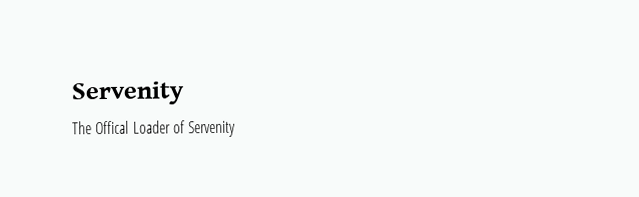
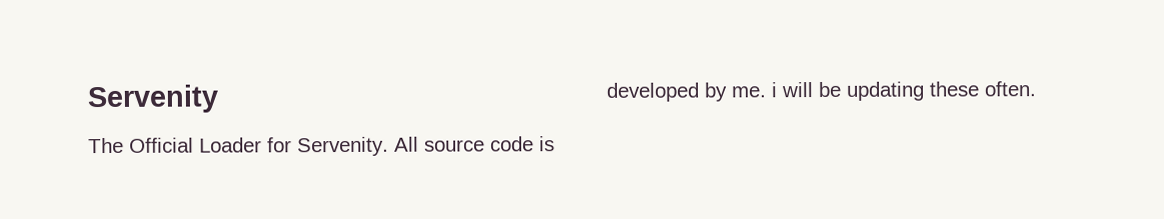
- The Offical Loader of Servenity
+ The Official Loader for Servenity. All source code is developed by me. i will be updating these often.

